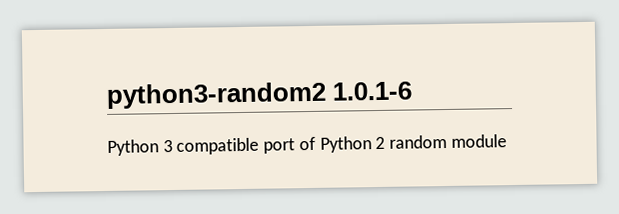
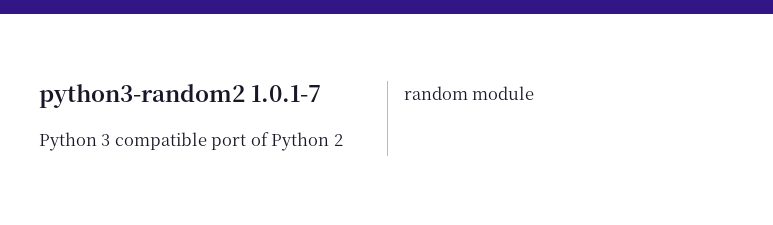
- python3-random2 1.0.1-6
+ python3-random2 1.0.1-7

